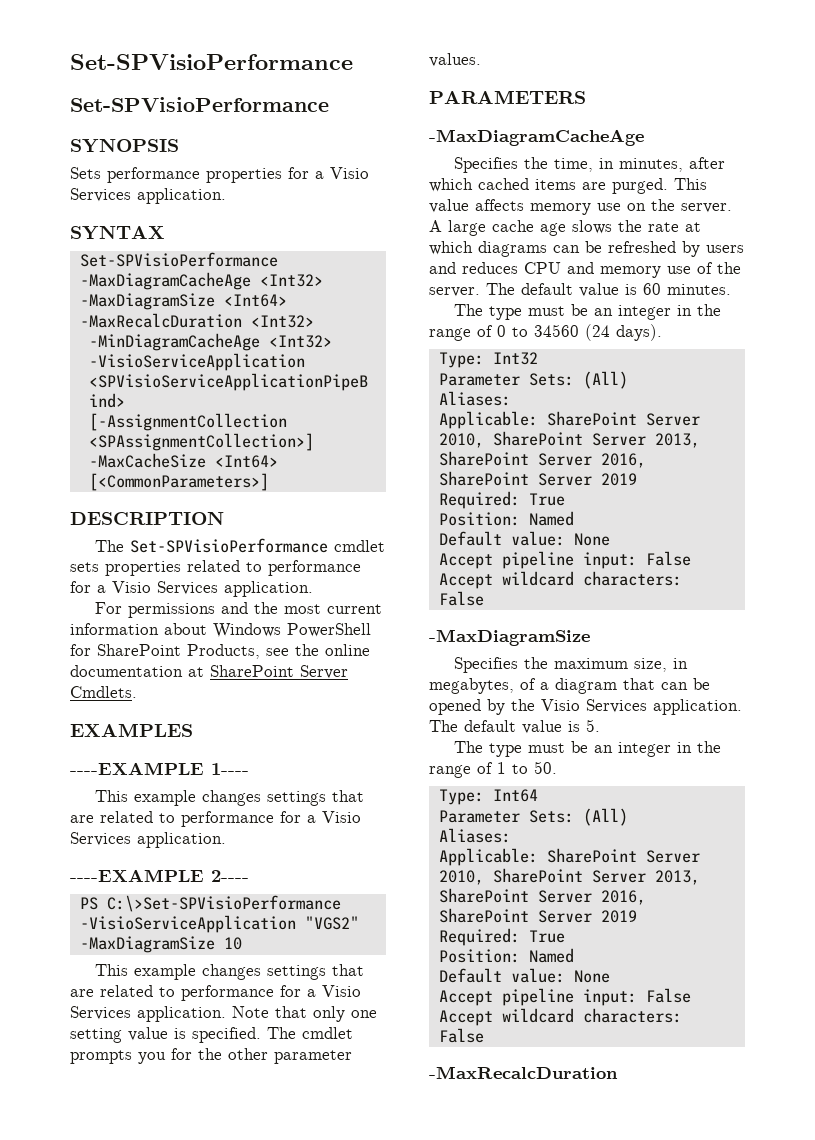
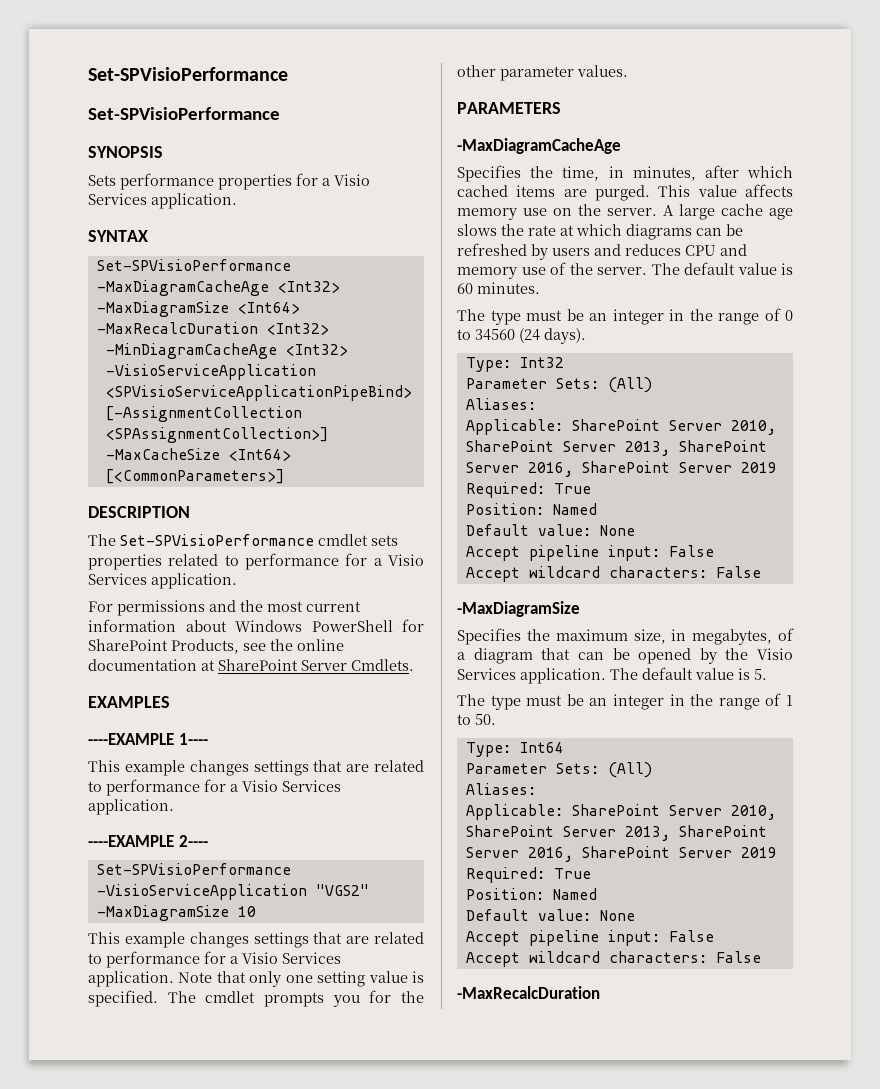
- PS C:\>Set-SPVisioPerformance -VisioServiceApplication "VGS2" -MaxDiagramSize 10
+ Set-SPVisioPerformance -VisioServiceApplication "VGS2" -MaxDiagramSize 10

